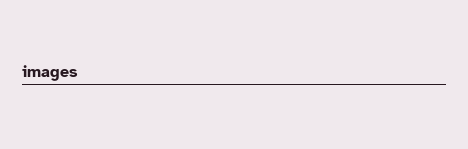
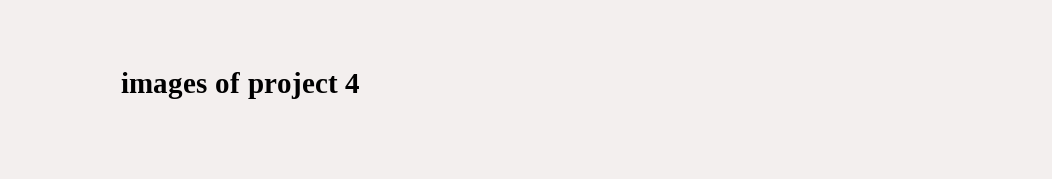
- images
+ images of project 4

